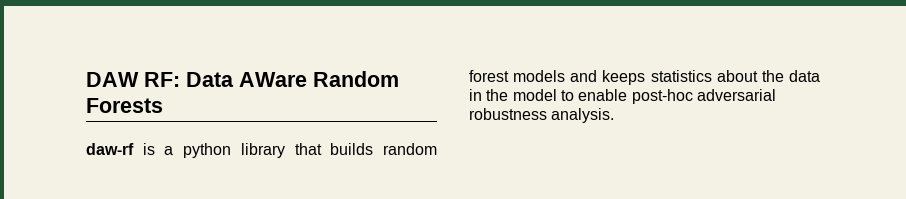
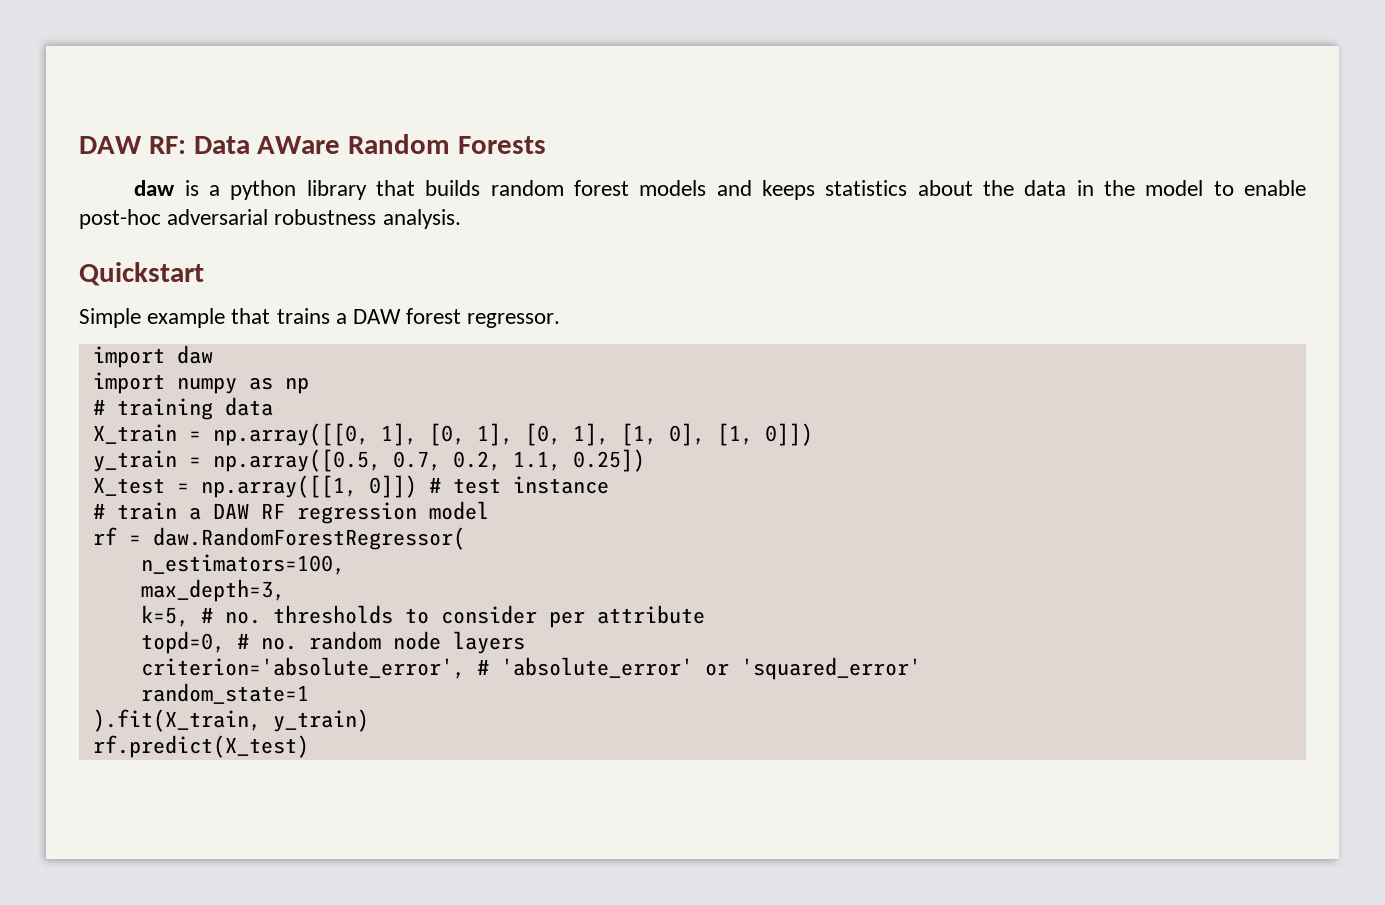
- daw-rf is a python library that builds random forest models and keeps statistics about the data in the model to enable post-hoc adversarial robustness analysis.
+ daw is a python library that builds random forest models and keeps statistics about the data in the model to enable post-hoc adversarial robustness analysis.
+ Quickstart
+ Simple example that trains a DAW forest regressor.
+ import daw
+ import numpy as np
+ # training data
+ X_train = np.array([[0, 1], [0, 1], [0, 1], [1, 0], [1, 0]])
+ y_train = np.array([0.5, 0.7, 0.2, 1.1, 0.25])
+ X_test = np.array([[1, 0]]) # test instance
+ # train a DAW RF regression model
+ rf = daw.RandomForestRegressor(
+ n_estimators=100,
+ max_depth=3,
+ k=5, # no. thresholds to consider per attribute
+ topd=0, # no. random node layers
+ criterion='absolute_error', # 'absolute_error' or 'squared_error'
+ random_state=1
+ ).fit(X_train, y_train)
+ rf.predict(X_test)

